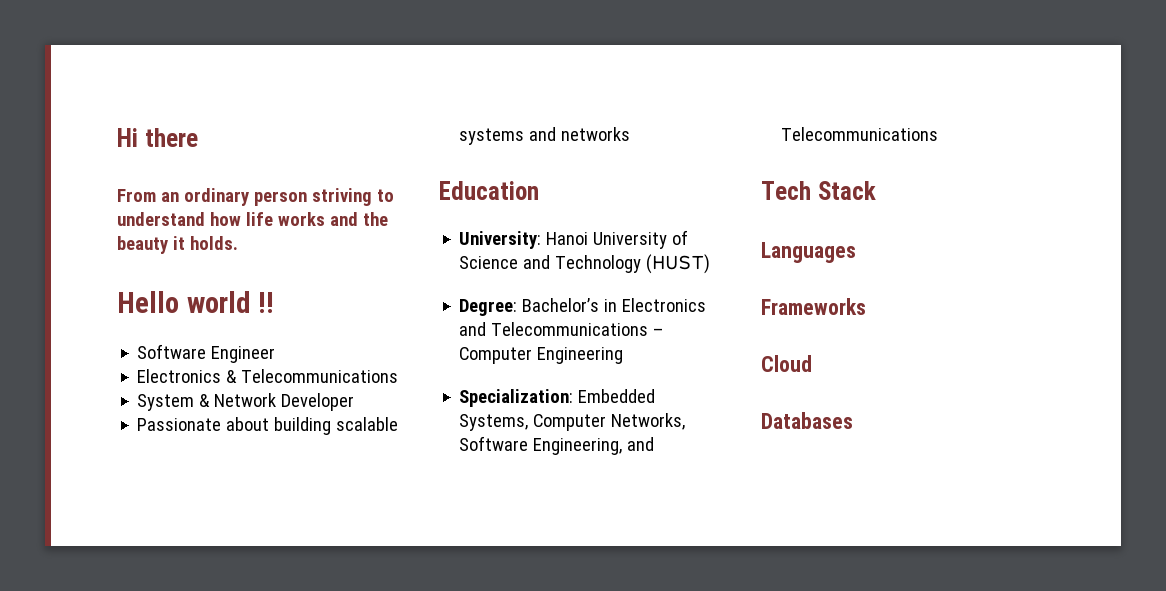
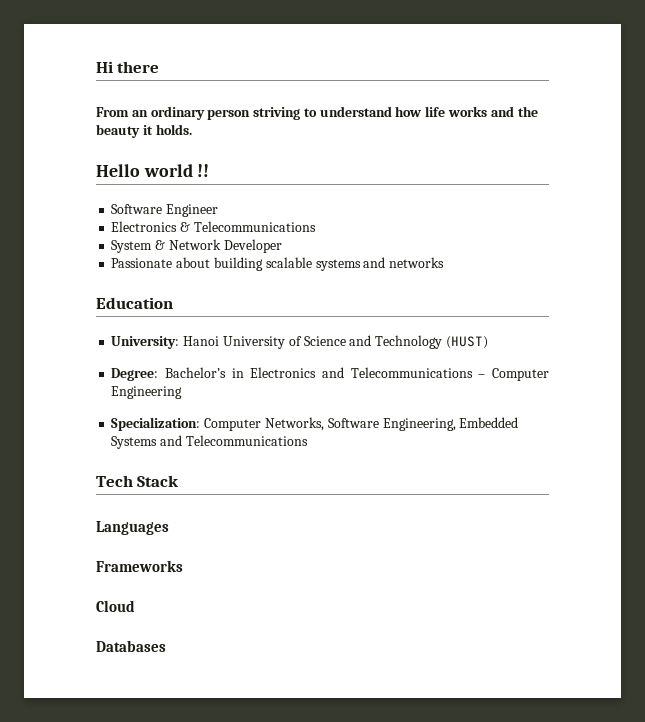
- Specialization: Embedded Systems, Computer Networks, Software Engineering, and Telecommunications
+ Specialization: Computer Networks, Software Engineering, Embedded Systems and Telecommunications

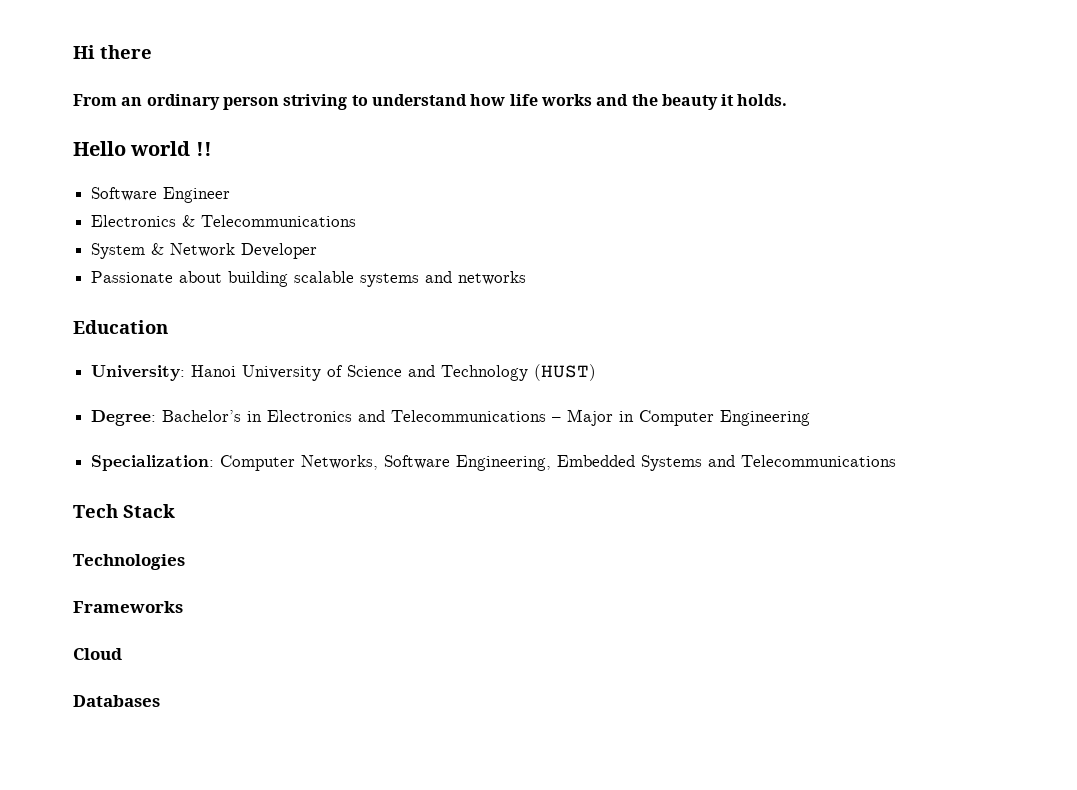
- Degree: Bachelor’s in Electronics and Telecommunications – Computer Engineering
+ Degree: Bachelor’s in Electronics and Telecommunications – Major in Computer Engineering
- Languages
+ Technologies

